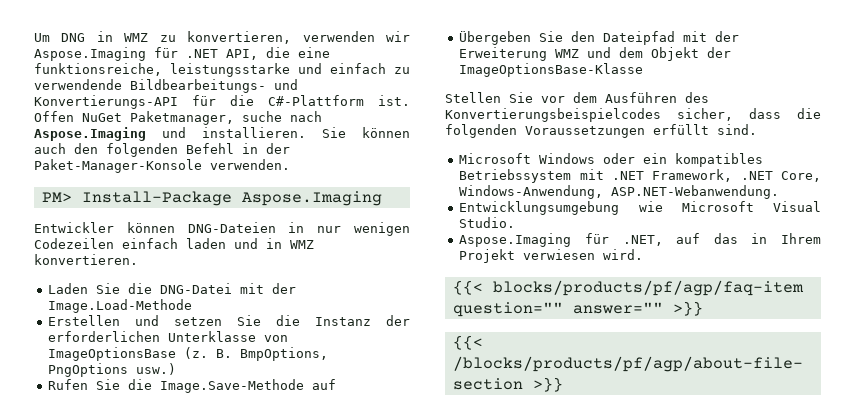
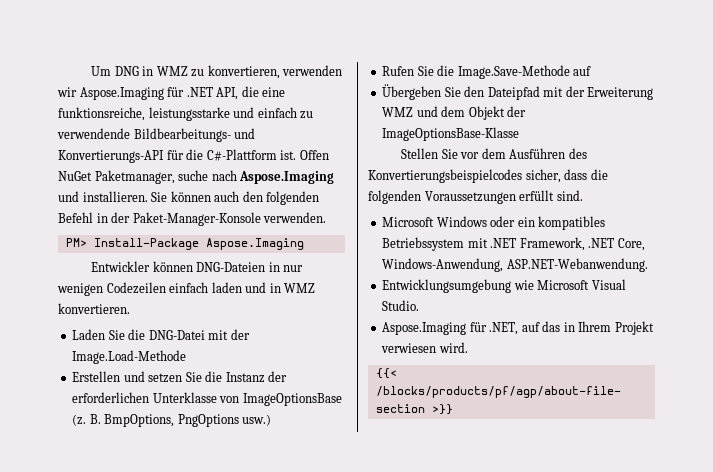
- {{< blocks/products/pf/agp/faq-item question="" answer="" >}}

